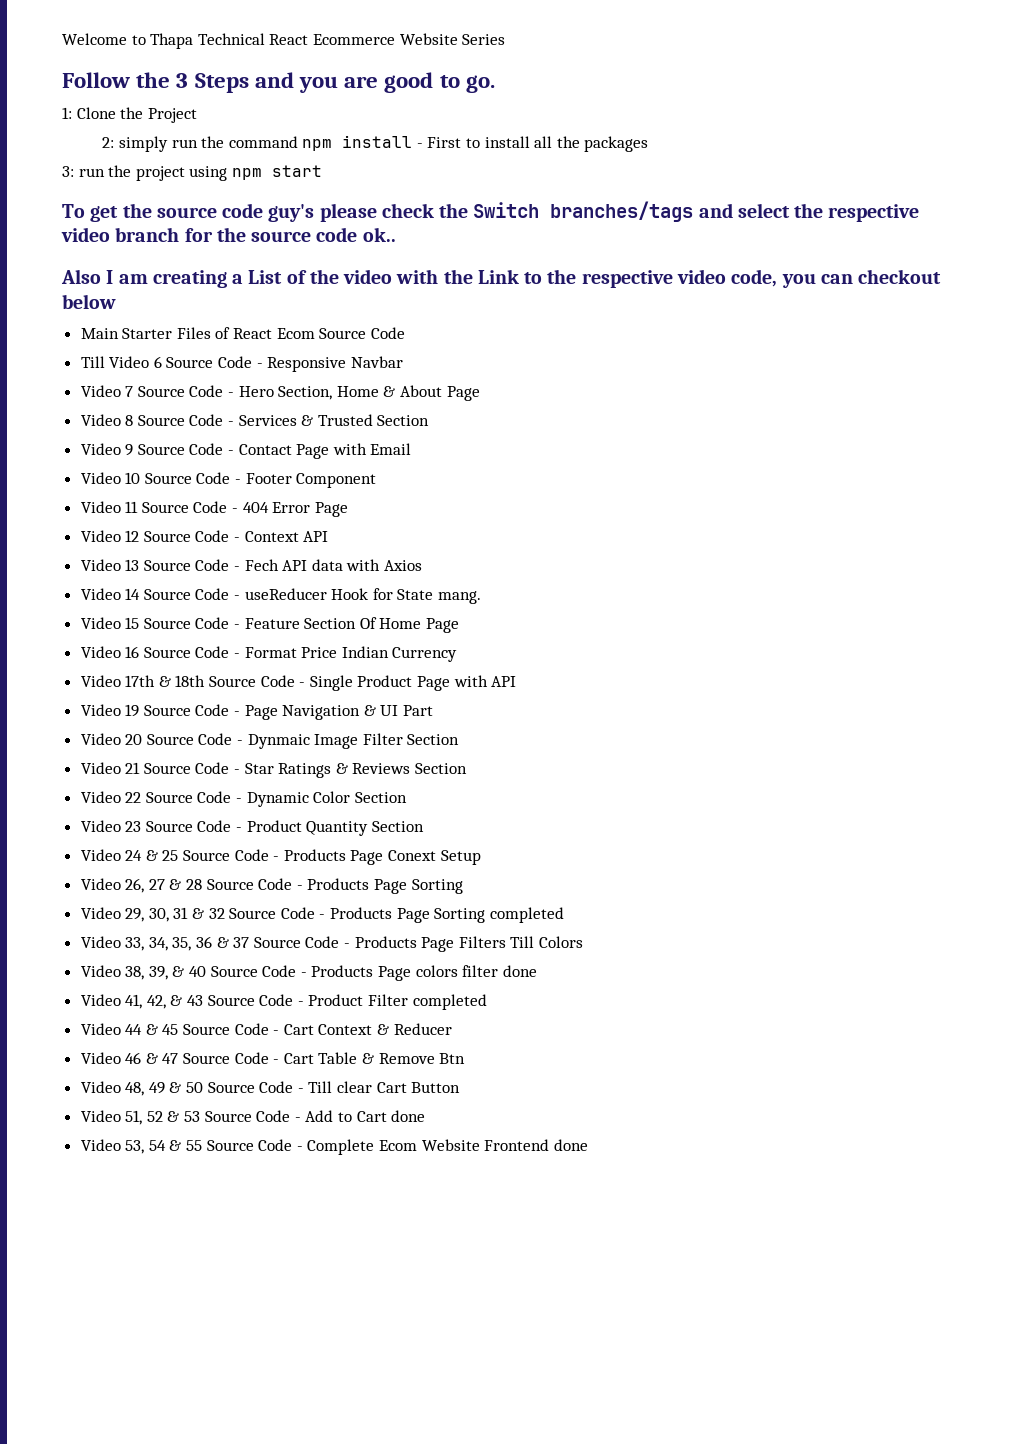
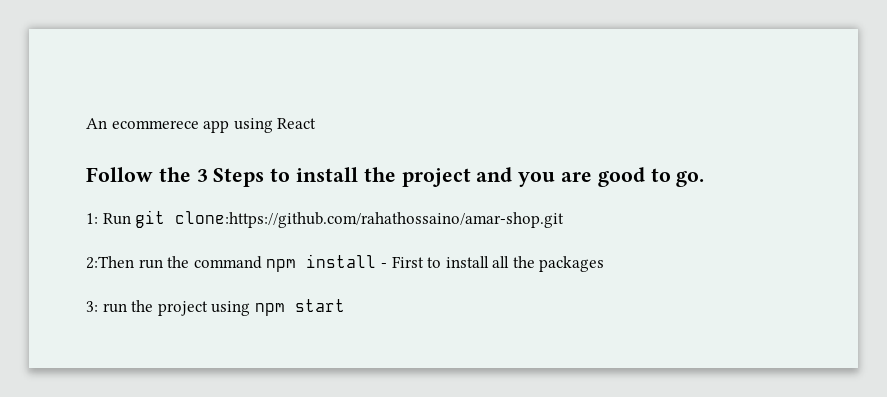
- Welcome to Thapa Technical React Ecommerce Website Series
+ An ecommerece app using React
- Follow the 3 Steps and you are good to go.
+ Follow the 3 Steps to install the project and you are good to go.
- 1: Clone the Project
- 2: simply run the command npm install - First to install all the packages
+ 1: Run git clone:https://github.com/rahathossaino/amar-shop.git
+ 2:Then run the command npm install - First to install all the packages
- To get the source code guy's please check the Switch branches/tags and select the respective video branch for the source code ok..
- Also I am creating a List of the video with the Link to the respective video code, you can checkout below
- Main Starter Files of React Ecom Source Code
- Till Video 6 Source Code - Responsive Navbar
- Video 7 Source Code - Hero Section, Home & About Page
- Video 8 Source Code - Services & Trusted Section
- Video 9 Source Code - Contact Page with Email
- Video 10 Source Code - Footer Component
- Video 11 Source Code - 404 Error Page
- Video 12 Source Code - Context API
- Video 13 Source Code - Fech API data with Axios
- Video 14 Source Code - useReducer Hook for State mang.
- Video 15 Source Code - Feature Section Of Home Page
- Video 16 Source Code - Format Price Indian Currency
- Video 17th & 18th Source Code - Single Product Page with API
- Video 19 Source Code - Page Navigation & UI Part
- Video 20 Source Code - Dynmaic Image Filter Section
- Video 21 Source Code - Star Ratings & Reviews Section
- Video 22 Source Code - Dynamic Color Section
- Video 23 Source Code - Product Quantity Section
- Video 24 & 25 Source Code - Products Page Conext Setup
- Video 26, 27 & 28 Source Code - Products Page Sorting
- Video 29, 30, 31 & 32 Source Code - Products Page Sorting completed
- Video 33, 34, 35, 36 & 37 Source Code - Products Page Filters Till Colors
- Video 38, 39, & 40 Source Code - Products Page colors filter done
- Video 41, 42, & 43 Source Code - Product Filter completed
- Video 44 & 45 Source Code - Cart Context & Reducer
- Video 46 & 47 Source Code - Cart Table & Remove Btn
- Video 48, 49 & 50 Source Code - Till clear Cart Button
- Video 51, 52 & 53 Source Code - Add to Cart done
- Video 53, 54 & 55 Source Code - Complete Ecom Website Frontend done

